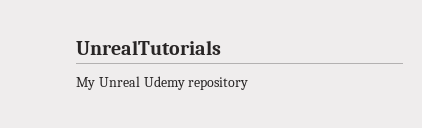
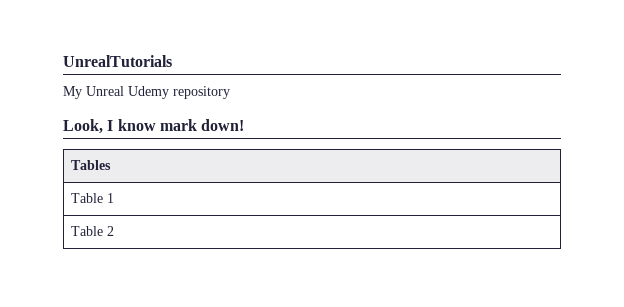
+ Look, I know mark down!
+ Tables
+ Table 1
+ Table 2

